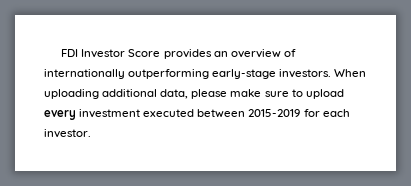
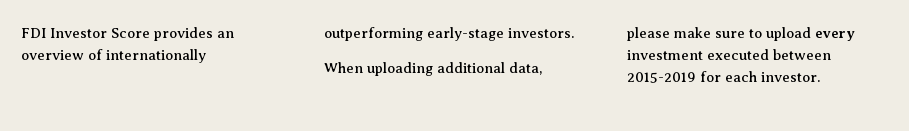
- FDI Investor Score provides an overview of internationally outperforming early-stage investors. When uploading additional data, please make sure to upload every investment executed between 2015-2019 for each investor.
+ FDI Investor Score provides an overview of internationally outperforming early-stage investors.
+ When uploading additional data, please make sure to upload every investment executed between 2015-2019 for each investor.

